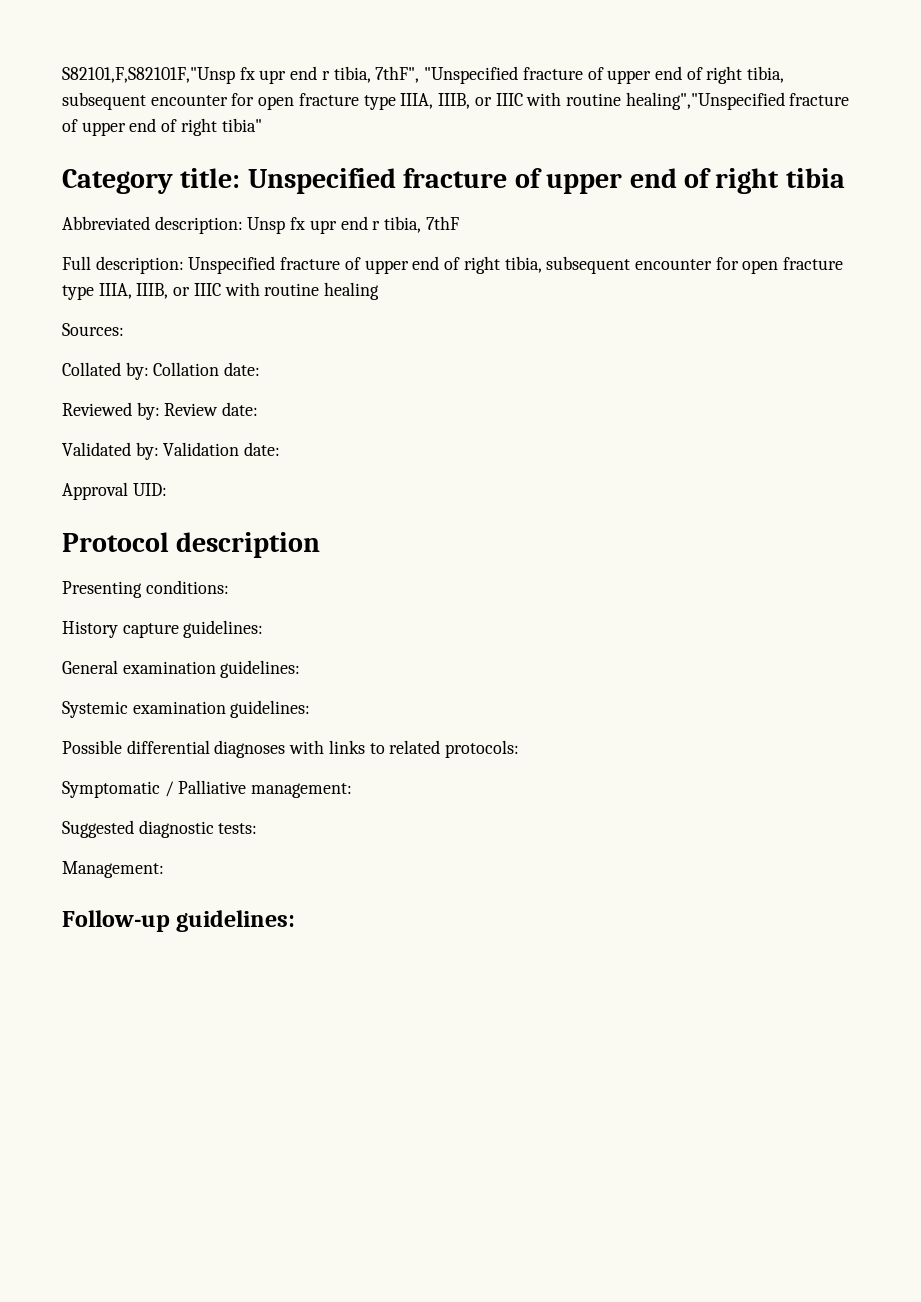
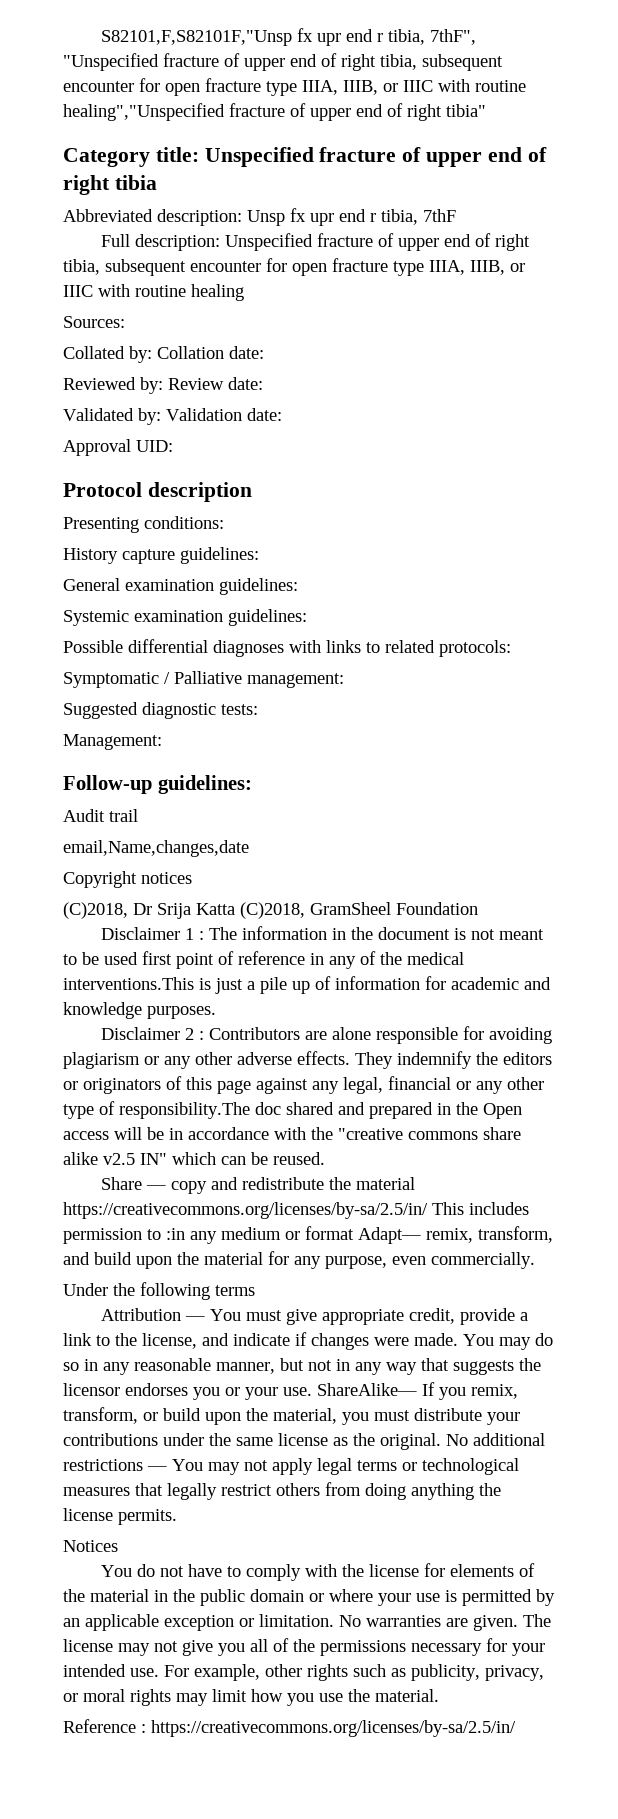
+ Audit trail
+ email,Name,changes,date
+ Copyright notices
+ (C)2018, Dr Srija Katta (C)2018, GramSheel Foundation
+ Disclaimer 1 : The information in the document is not meant to be used first point of reference in any of the medical interventions.This is just a pile up of information for academic and knowledge purposes.
+ Disclaimer 2 : Contributors are alone responsible for avoiding plagiarism or any other adverse effects. They indemnify the editors or originators of this page against any legal, financial or any other type of responsibility.The doc shared and prepared in the Open access will be in accordance with the "creative commons share alike v2.5 IN" which can be reused.
+ Share — copy and redistribute the material https://creativecommons.org/licenses/by-sa/2.5/in/ This includes permission to :in any medium or format Adapt— remix, transform, and build upon the material for any purpose, even commercially.
+ Under the following terms
+ Attribution — You must give appropriate credit, provide a link to the license, and indicate if changes were made. You may do so in any reasonable manner, but not in any way that suggests the licensor endorses you or your use. ShareAlike— If you remix, transform, or build upon the material, you must distribute your contributions under the same license as the original. No additional restrictions — You may not apply legal terms or technological measures that legally restrict others from doing anything the license permits.
+ Notices
+ You do not have to comply with the license for elements of the material in the public domain or where your use is permitted by an applicable exception or limitation. No warranties are given. The license may not give you all of the permissions necessary for your intended use. For example, other rights such as publicity, privacy, or moral rights may limit how you use the material.
+ Reference : https://creativecommons.org/licenses/by-sa/2.5/in/

